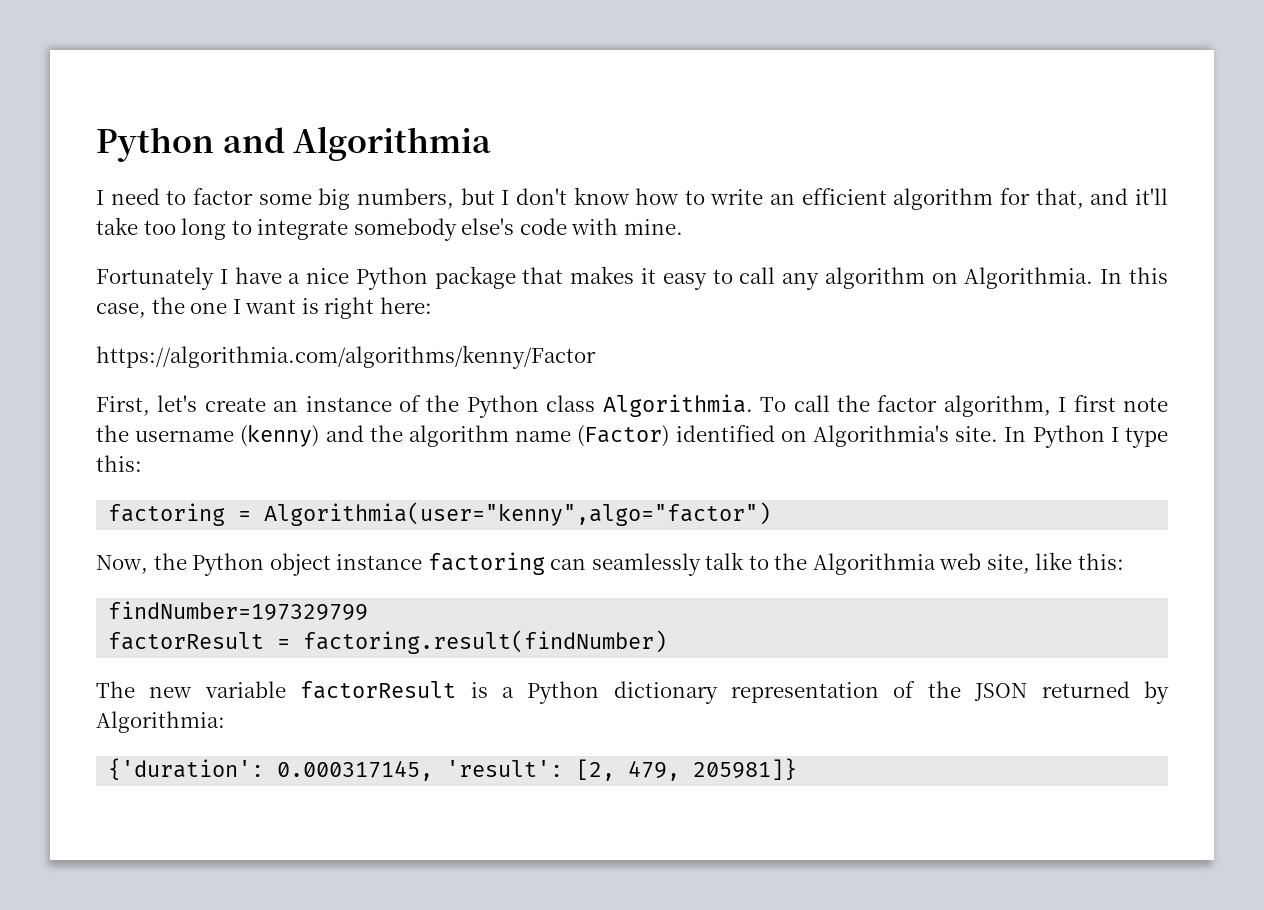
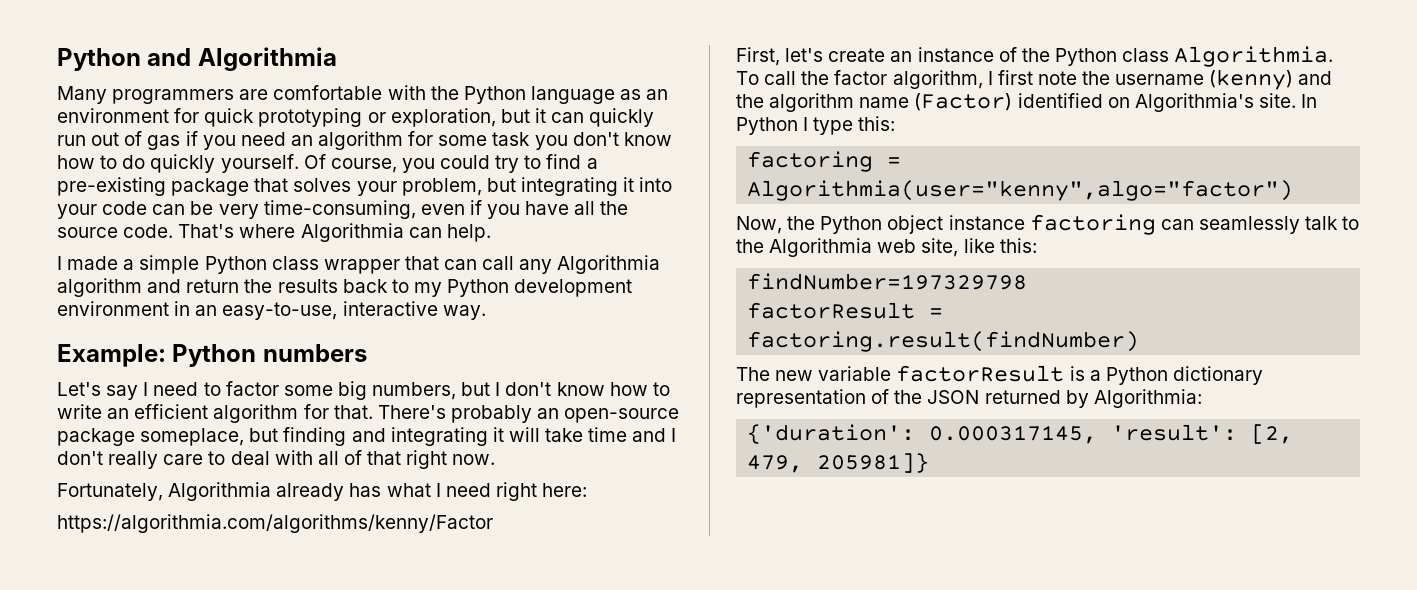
- I need to factor some big numbers, but I don't know how to write an efficient algorithm for that, and it'll take too long to integrate somebody else's code with mine.
- Fortunately I have a nice Python package that makes it easy to call any algorithm on Algorithmia. In this case, the one I want is right here:
+ Many programmers are comfortable with the Python language as an environment for quick prototyping or exploration, but it can quickly run out of gas if you need an algorithm for some task you don't know how to do quickly yourself. Of course, you could try to find a pre-existing package that solves your problem, but integrating it into your code can be very time-consuming, even if you have all the source code. That's where Algorithmia can help.
+ I made a simple Python class wrapper that can call any Algorithmia algorithm and return the results back to my Python development environment in an easy-to-use, interactive way.
+ Example: Python numbers
+ Let's say I need to factor some big numbers, but I don't know how to write an efficient algorithm for that. There's probably an open-source package someplace, but finding and integrating it will take time and I don't really care to deal with all of that right now.
+ Fortunately, Algorithmia already has what I need right here:
- findNumber=197329799
+ findNumber=197329798

